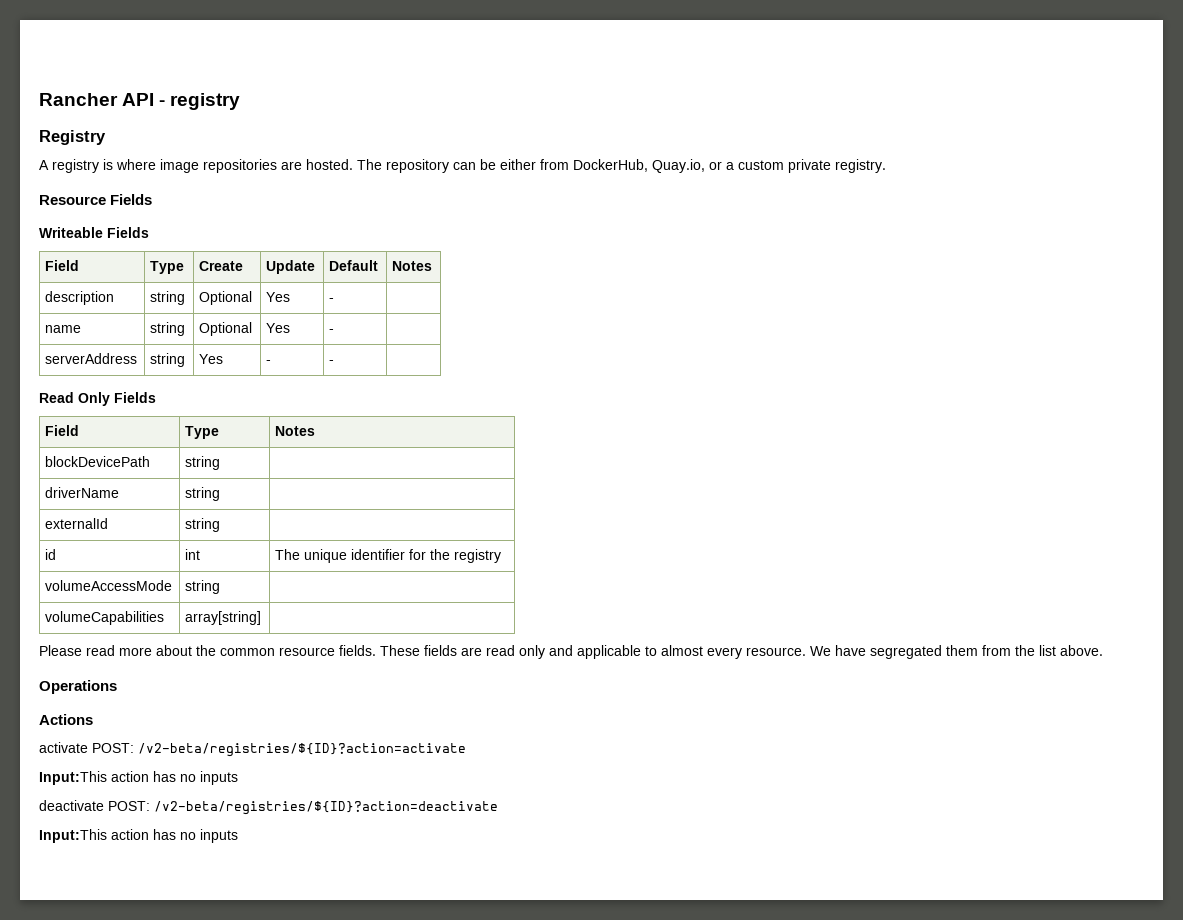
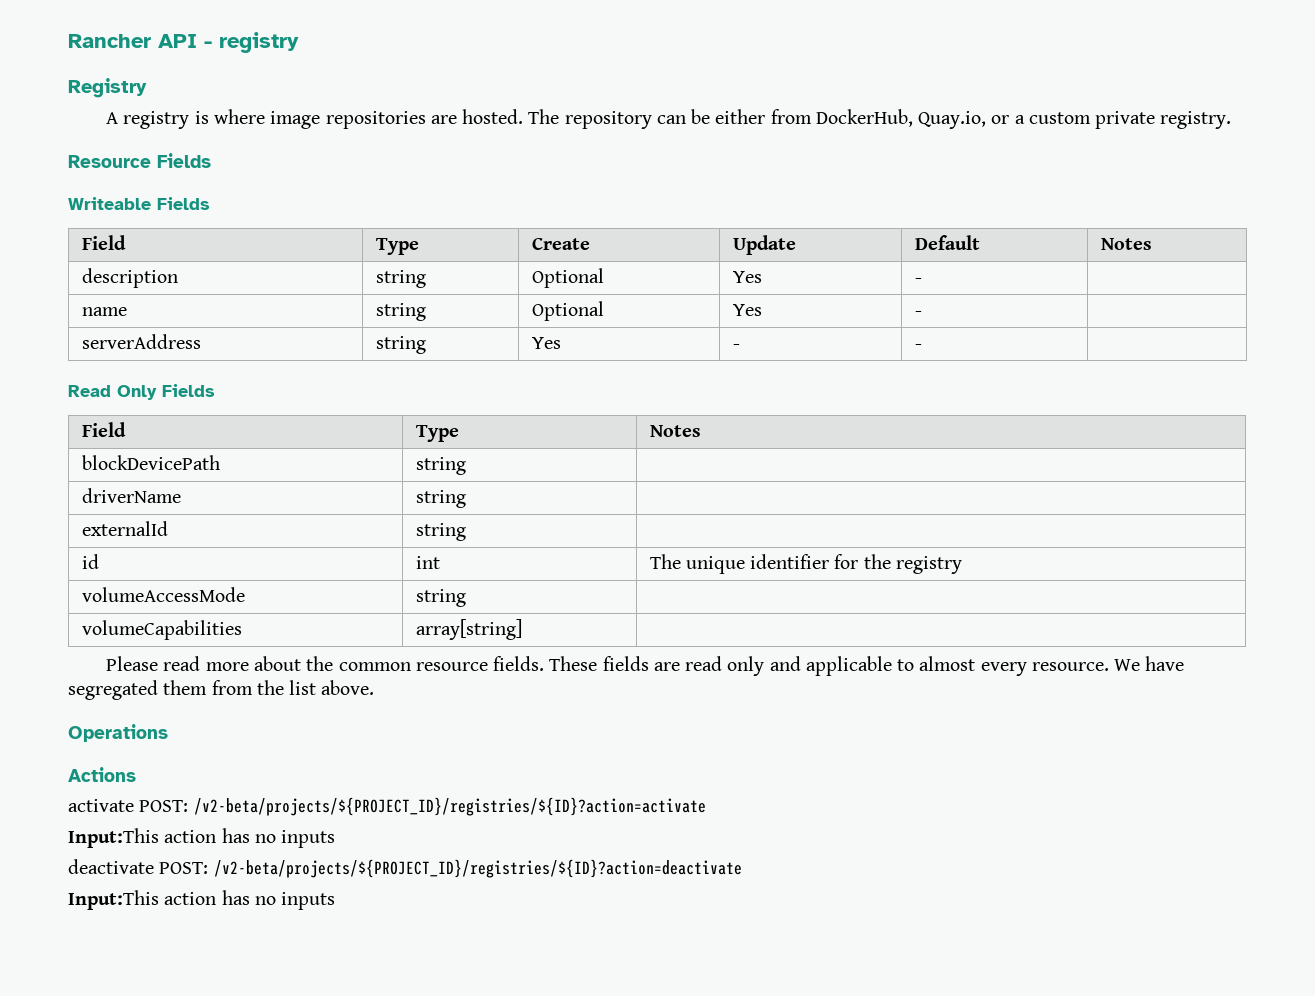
- activate POST: /v2-beta/registries/${ID}?action=activate
+ activate POST: /v2-beta/projects/${PROJECT_ID}/registries/${ID}?action=activate
- deactivate POST: /v2-beta/registries/${ID}?action=deactivate
+ deactivate POST: /v2-beta/projects/${PROJECT_ID}/registries/${ID}?action=deactivate

